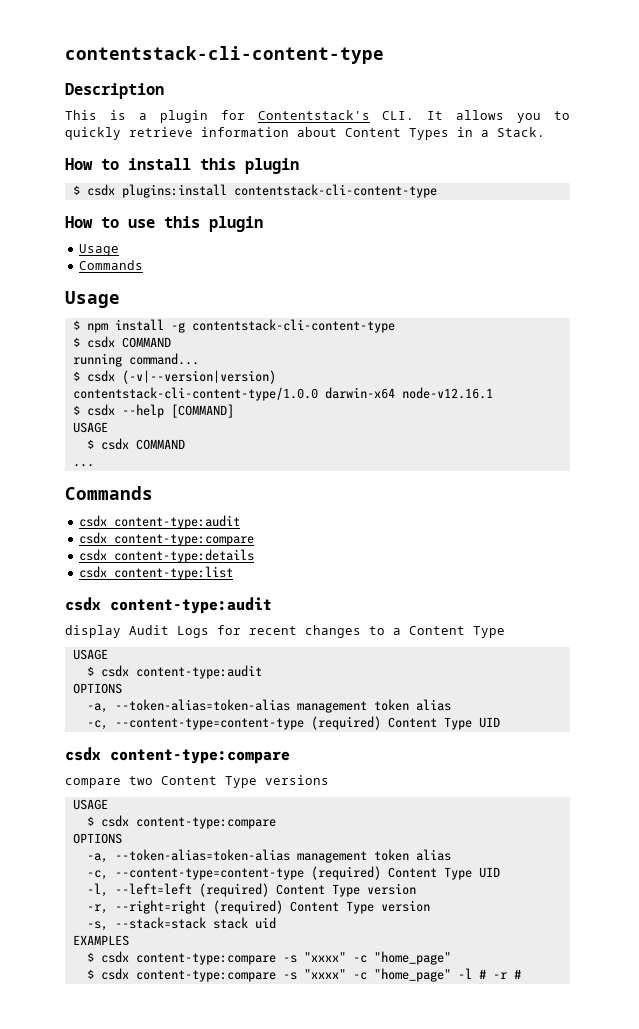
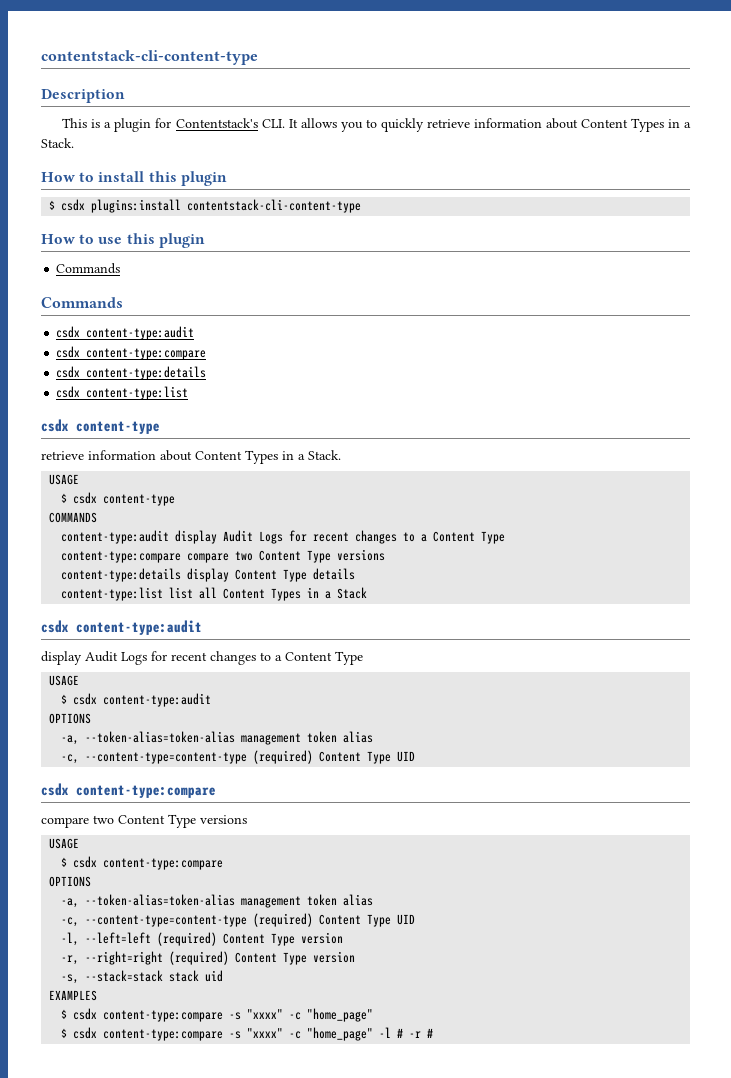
  How to use this plugin
- Usage
  Commands
- Usage
- $ npm install -g contentstack-cli-content-type
- $ csdx COMMAND
- running command...
- $ csdx (-v|--version|version)
- contentstack-cli-content-type/1.0.0 darwin-x64 node-v12.16.1
- $ csdx --help [COMMAND]
- USAGE
- $ csdx COMMAND
- ...
  csdx content-type:list
+ csdx content-type
+ retrieve information about Content Types in a Stack.
+ USAGE
+ $ csdx content-type
+ COMMANDS
+ content-type:audit display Audit Logs for recent changes to a Content Type
+ content-type:compare compare two Content Type versions
+ content-type:details display Content Type details
+ content-type:list list all Content Types in a Stack

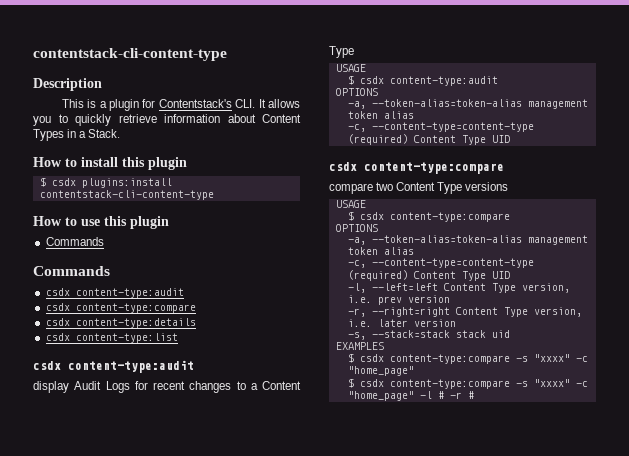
  csdx content-type:list
- csdx content-type
- retrieve information about Content Types in a Stack.
- USAGE
- $ csdx content-type
- COMMANDS
- content-type:audit display Audit Logs for recent changes to a Content Type
- content-type:compare compare two Content Type versions
- content-type:details display Content Type details
- content-type:list list all Content Types in a Stack
- -l, --left=left (required) Content Type version
+ -l, --left=left Content Type version, i.e. prev version
- -r, --right=right (required) Content Type version
+ -r, --right=right Content Type version, i.e. later version

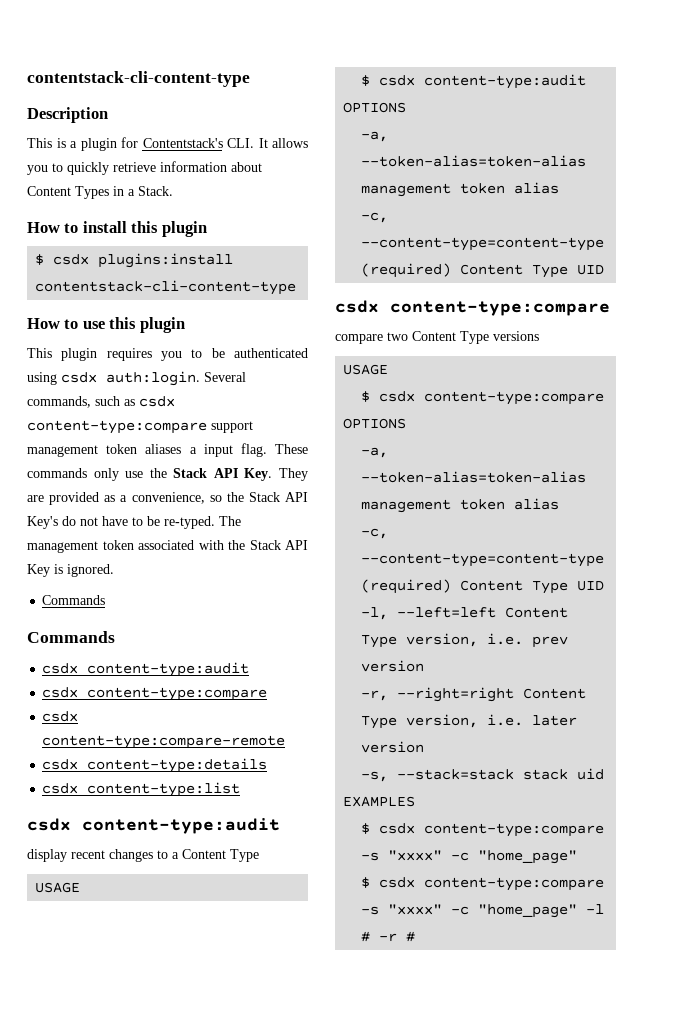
+ This plugin requires you to be authenticated using csdx auth:login. Several commands, such as csdx content-type:compare support management token aliases a input flag. These commands only use the Stack API Key. They are provided as a convenience, so the Stack API Key's do not have to be re-typed. The management token associated with the Stack API Key is ignored.
+ csdx content-type:compare-remote
- display Audit Logs for recent changes to a Content Type
+ display recent changes to a Content Type

